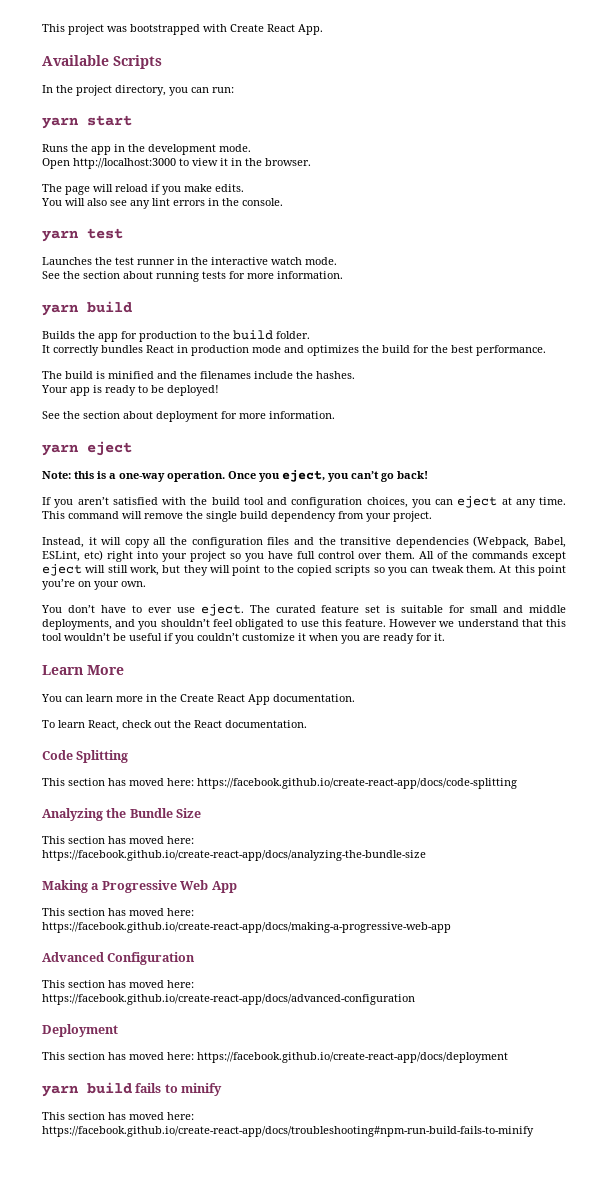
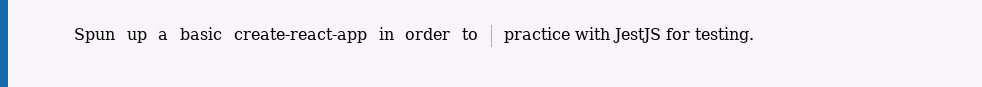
- This project was bootstrapped with Create React App.
- Available Scripts
- In the project directory, you can run:
- yarn start
- Runs the app in the development mode.
- Open http://localhost:3000 to view it in the browser.
- The page will reload if you make edits.
- You will also see any lint errors in the console.
- yarn test
- Launches the test runner in the interactive watch mode.
- See the section about running tests for more information.
- yarn build
- Builds the app for production to the build folder.
- It correctly bundles React in production mode and optimizes the build for the best performance.
- The build is minified and the filenames include the hashes.
- Your app is ready to be deployed!
- See the section about deployment for more information.
- yarn eject
- Note: this is a one-way operation. Once you eject, you can’t go back!
- If you aren’t satisfied with the build tool and configuration choices, you can eject at any time. This command will remove the single build dependency from your project.
- Instead, it will copy all the configuration files and the transitive dependencies (Webpack, Babel, ESLint, etc) right into your project so you have full control over them. All of the commands except eject will still work, but they will point to the copied scripts so you can tweak them. At this point you’re on your own.
- You don’t have to ever use eject. The curated feature set is suitable for small and middle deployments, and you shouldn’t feel obligated to use this feature. However we understand that this tool wouldn’t be useful if you couldn’t customize it when you are ready for it.
- Learn More
- You can learn more in the Create React App documentation.
- To learn React, check out the React documentation.
- Code Splitting
- This section has moved here: https://facebook.github.io/create-react-app/docs/code-splitting
- Analyzing the Bundle Size
- This section has moved here: https://facebook.github.io/create-react-app/docs/analyzing-the-bundle-size
- Making a Progressive Web App
- This section has moved here: https://facebook.github.io/create-react-app/docs/making-a-progressive-web-app
- Advanced Configuration
- This section has moved here: https://facebook.github.io/create-react-app/docs/advanced-configuration
- Deployment
- This section has moved here: https://facebook.github.io/create-react-app/docs/deployment
- yarn build fails to minify
- This section has moved here: https://facebook.github.io/create-react-app/docs/troubleshooting#npm-run-build-fails-to-minify
+ Spun up a basic create-react-app in order to practice with JestJS for testing.

